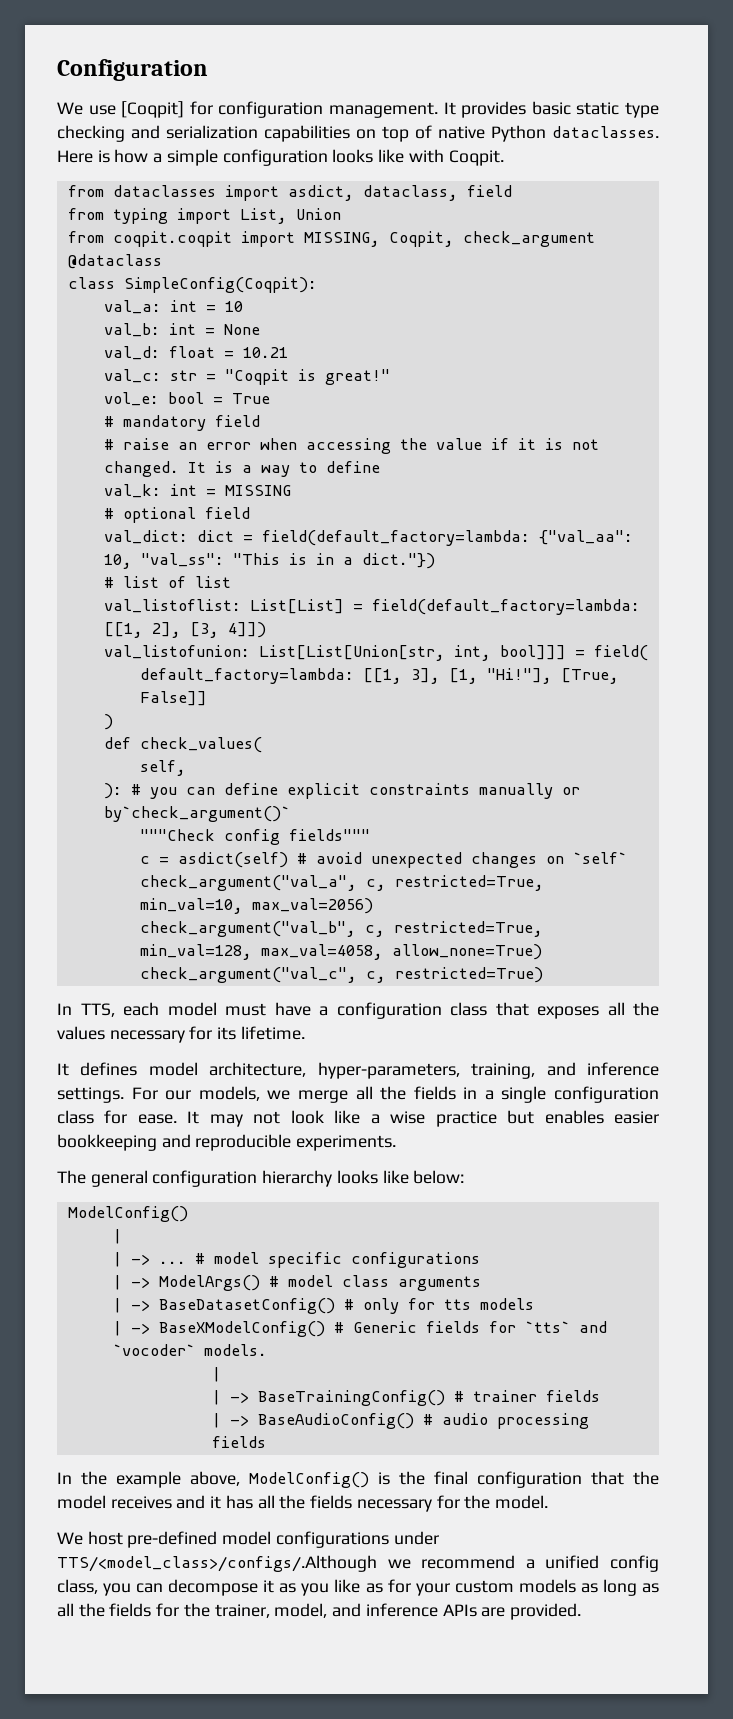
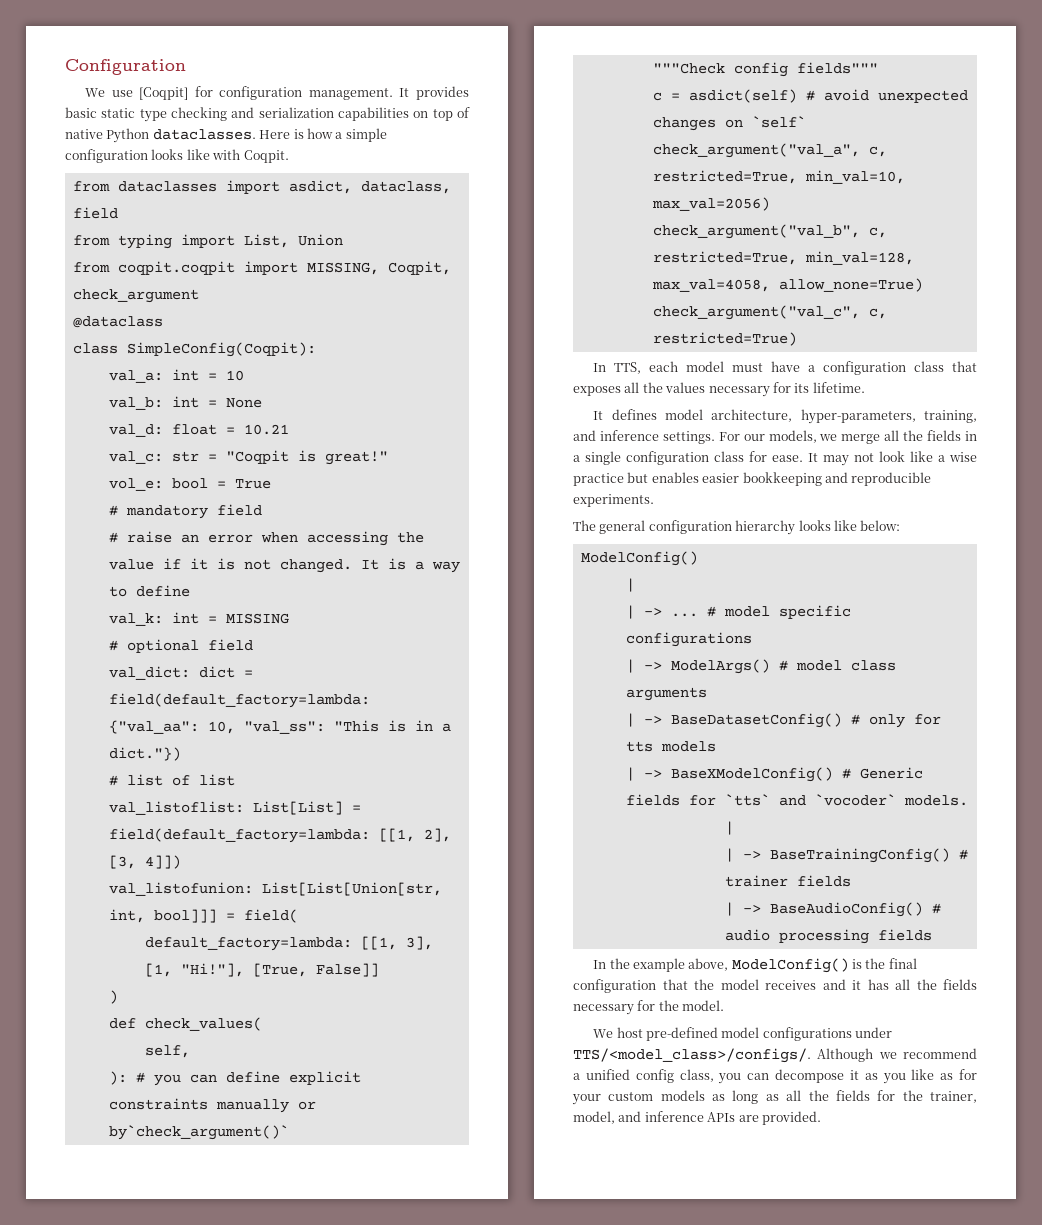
- We host pre-defined model configurations under TTS/<model_class>/configs/.Although we recommend a unified config class, you can decompose it as you like as for your custom models as long as all the fields for the trainer, model, and inference APIs are provided.
+ We host pre-defined model configurations under TTS/<model_class>/configs/. Although we recommend a unified config class, you can decompose it as you like as for your custom models as long as all the fields for the trainer, model, and inference APIs are provided.

